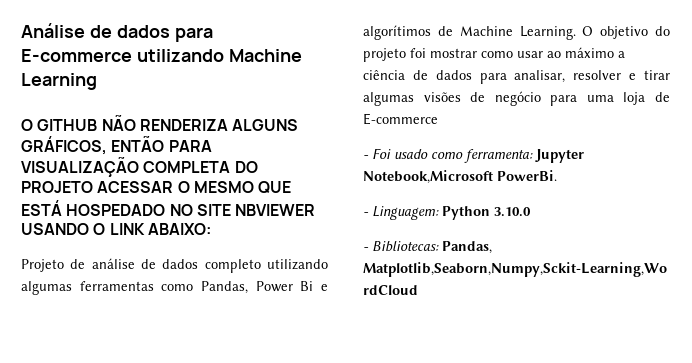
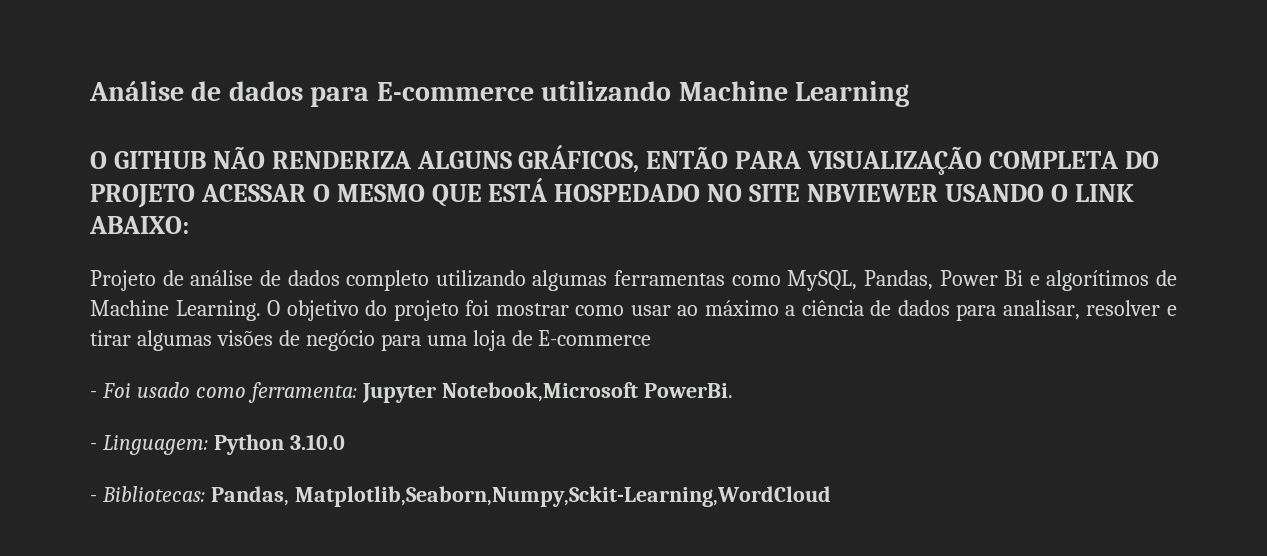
- Projeto de análise de dados completo utilizando algumas ferramentas como Pandas, Power Bi e algorítimos de Machine Learning.
+ Projeto de análise de dados completo utilizando algumas ferramentas como MySQL, Pandas, Power Bi e algorítimos de Machine Learning.

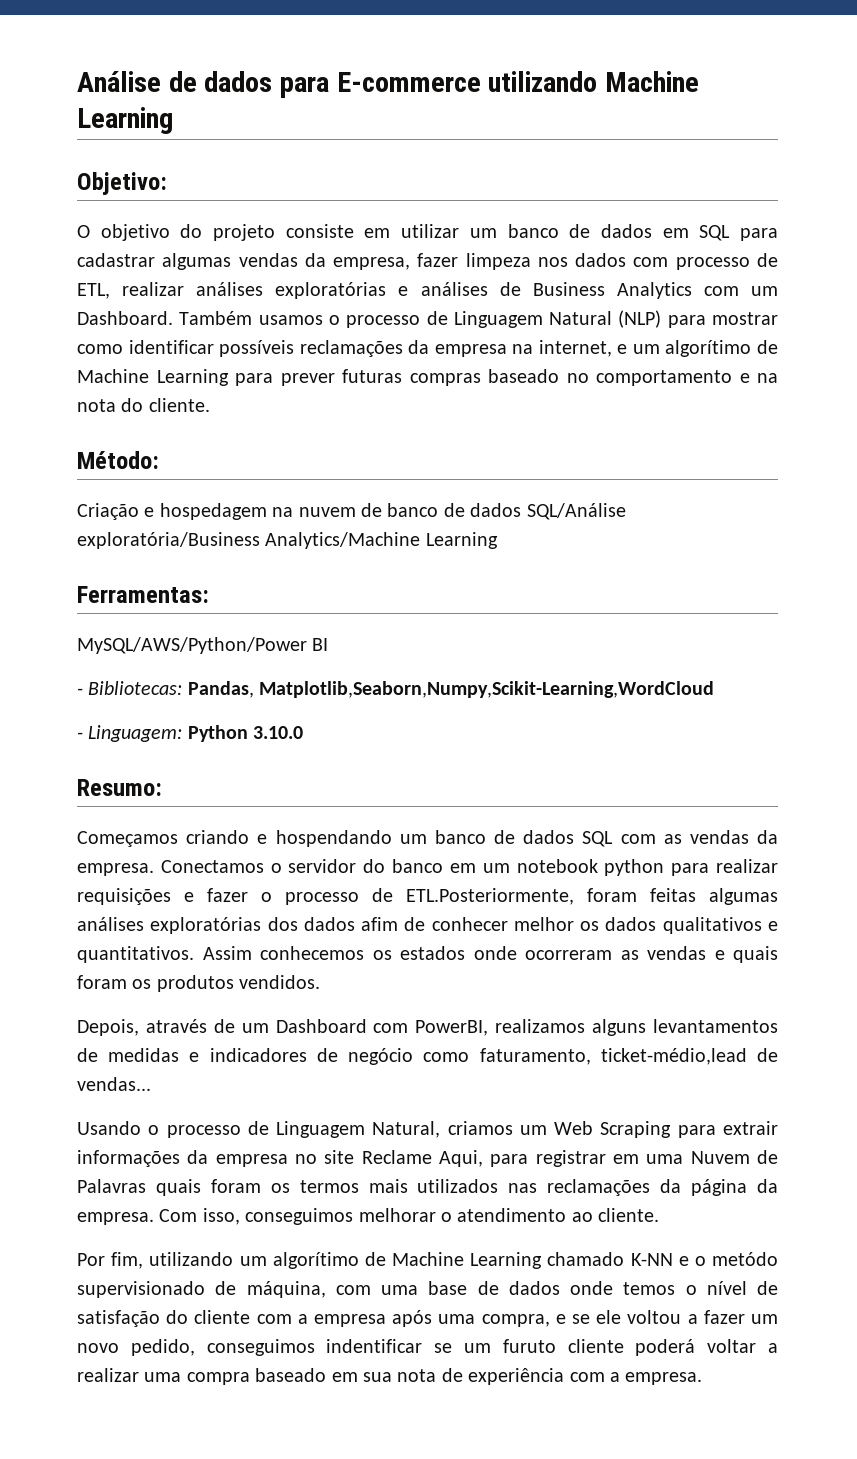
- O GITHUB NÃO RENDERIZA ALGUNS GRÁFICOS, ENTÃO PARA VISUALIZAÇÃO COMPLETA DO PROJETO ACESSAR O MESMO QUE ESTÁ HOSPEDADO NO SITE NBVIEWER USANDO O LINK ABAIXO:
- Projeto de análise de dados completo utilizando algumas ferramentas como MySQL, Pandas, Power Bi e algorítimos de Machine Learning. O objetivo do projeto foi mostrar como usar ao máximo a ciência de dados para analisar, resolver e tirar algumas visões de negócio para uma loja de E-commerce
- - Foi usado como ferramenta: Jupyter Notebook,Microsoft PowerBi.
+ Objetivo:
+ O objetivo do projeto consiste em utilizar um banco de dados em SQL para cadastrar algumas vendas da empresa, fazer limpeza nos dados com processo de ETL, realizar análises exploratórias e análises de Business Analytics com um Dashboard. Também usamos o processo de Linguagem Natural (NLP) para mostrar como identificar possíveis reclamações da empresa na internet, e um algorítimo de Machine Learning para prever futuras compras baseado no comportamento e na nota do cliente.
+ Método:
+ Criação e hospedagem na nuvem de banco de dados SQL/Análise exploratória/Business Analytics/Machine Learning
+ Ferramentas:
+ MySQL/AWS/Python/Power BI
+ - Bibliotecas: Pandas, Matplotlib,Seaborn,Numpy,Scikit-Learning,WordCloud
  - Linguagem: Python 3.10.0
- - Bibliotecas: Pandas, Matplotlib,Seaborn,Numpy,Sckit-Learning,WordCloud
+ Resumo:
+ Começamos criando e hospendando um banco de dados SQL com as vendas da empresa. Conectamos o servidor do banco em um notebook python para realizar requisições e fazer o processo de ETL.Posteriormente, foram feitas algumas análises exploratórias dos dados afim de conhecer melhor os dados qualitativos e quantitativos. Assim conhecemos os estados onde ocorreram as vendas e quais foram os produtos vendidos.
+ Depois, através de um Dashboard com PowerBI, realizamos alguns levantamentos de medidas e indicadores de negócio como faturamento, ticket-médio,lead de vendas...
+ Usando o processo de Linguagem Natural, criamos um Web Scraping para extrair informações da empresa no site Reclame Aqui, para registrar em uma Nuvem de Palavras quais foram os termos mais utilizados nas reclamações da página da empresa. Com isso, conseguimos melhorar o atendimento ao cliente.
+ Por fim, utilizando um algorítimo de Machine Learning chamado K-NN e o metódo supervisionado de máquina, com uma base de dados onde temos o nível de satisfação do cliente com a empresa após uma compra, e se ele voltou a fazer um novo pedido, conseguimos indentificar se um furuto cliente poderá voltar a realizar uma compra baseado em sua nota de experiência com a empresa.

